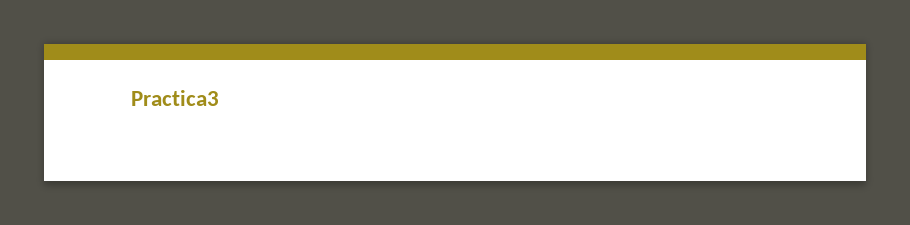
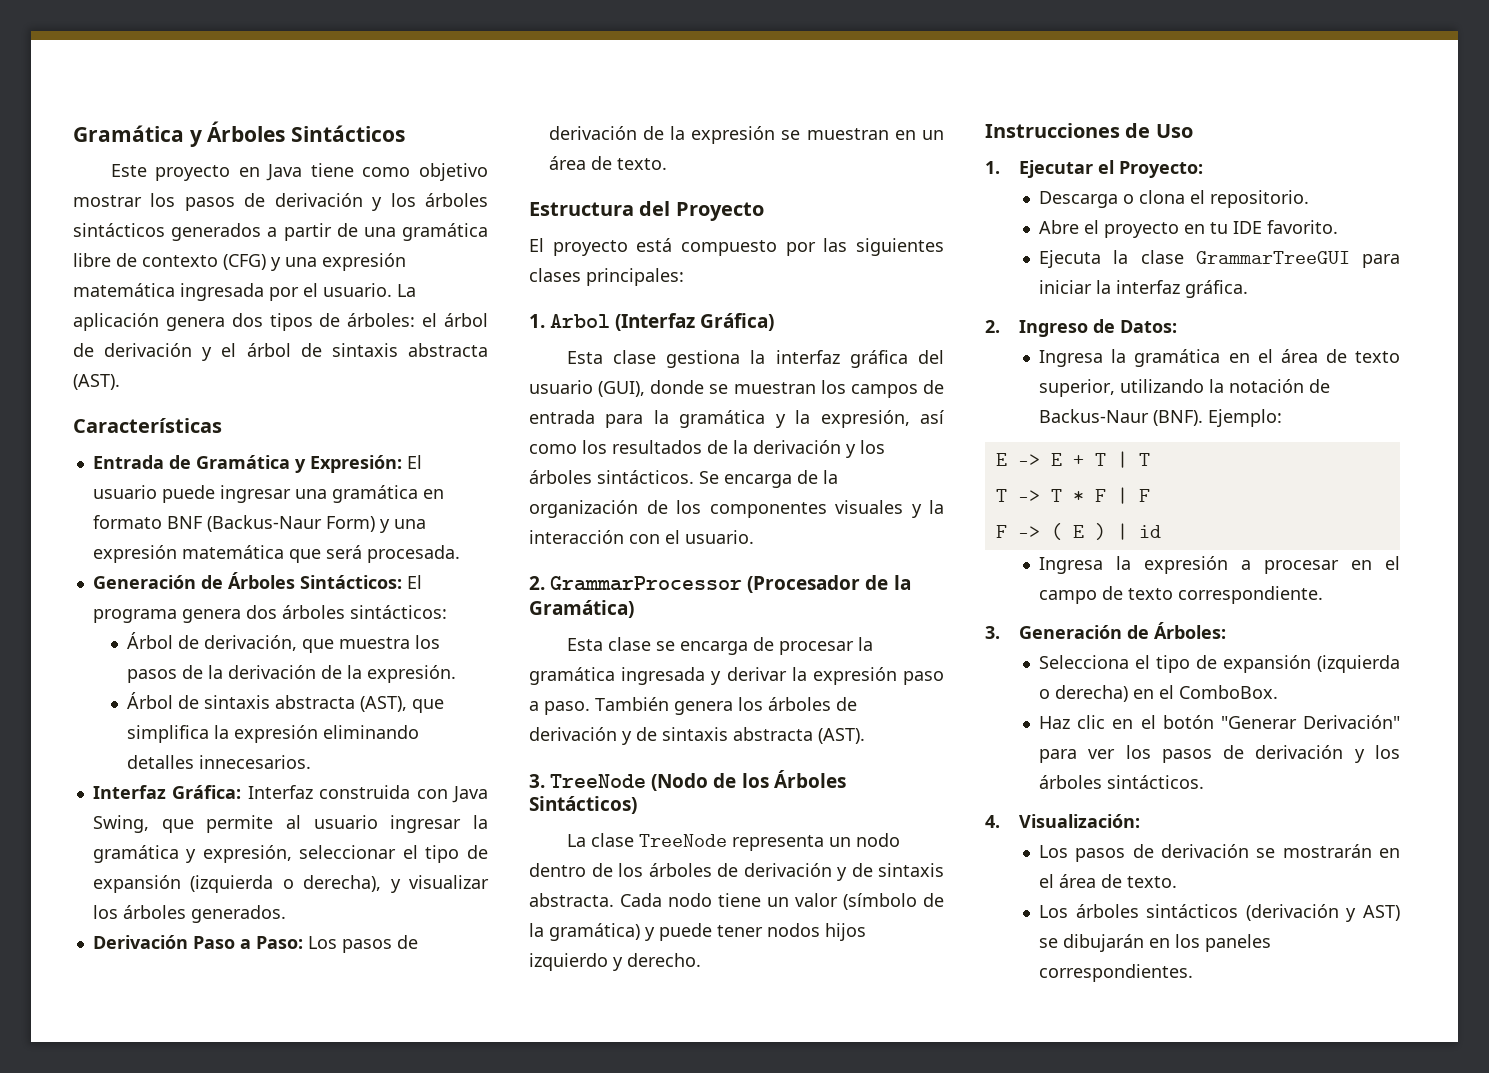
- Practica3
+ Gramática y Árboles Sintácticos
+ Este proyecto en Java tiene como objetivo mostrar los pasos de derivación y los árboles sintácticos generados a partir de una gramática libre de contexto (CFG) y una expresión matemática ingresada por el usuario. La aplicación genera dos tipos de árboles: el árbol de derivación y el árbol de sintaxis abstracta (AST).
+ Características
+ Entrada de Gramática y Expresión: El usuario puede ingresar una gramática en formato BNF (Backus-Naur Form) y una expresión matemática que será procesada.
+ Generación de Árboles Sintácticos: El programa genera dos árboles sintácticos:
+ Árbol de derivación, que muestra los pasos de la derivación de la expresión.
+ Árbol de sintaxis abstracta (AST), que simplifica la expresión eliminando detalles innecesarios.
+ Interfaz Gráfica: Interfaz construida con Java Swing, que permite al usuario ingresar la gramática y expresión, seleccionar el tipo de expansión (izquierda o derecha), y visualizar los árboles generados.
+ Derivación Paso a Paso: Los pasos de derivación de la expresión se muestran en un área de texto.
+ Estructura del Proyecto
+ El proyecto está compuesto por las siguientes clases principales:
+ 1. Arbol (Interfaz Gráfica)
+ Esta clase gestiona la interfaz gráfica del usuario (GUI), donde se muestran los campos de entrada para la gramática y la expresión, así como los resultados de la derivación y los árboles sintácticos. Se encarga de la organización de los componentes visuales y la interacción con el usuario.
+ 2. GrammarProcessor (Procesador de la Gramática)
+ Esta clase se encarga de procesar la gramática ingresada y derivar la expresión paso a paso. También genera los árboles de derivación y de sintaxis abstracta (AST).
+ 3. TreeNode (Nodo de los Árboles Sintácticos)
+ La clase TreeNode representa un nodo dentro de los árboles de derivación y de sintaxis abstracta. Cada nodo tiene un valor (símbolo de la gramática) y puede tener nodos hijos izquierdo y derecho.
+ Instrucciones de Uso
+ 1. Ejecutar el Proyecto:
+ Descarga o clona el repositorio.
+ Abre el proyecto en tu IDE favorito.
+ Ejecuta la clase GrammarTreeGUI para iniciar la interfaz gráfica.
+ 2. Ingreso de Datos:
+ Ingresa la gramática en el área de texto superior, utilizando la notación de Backus-Naur (BNF). Ejemplo:
+ E -> E + T | T
+ T -> T * F | F
+ F -> ( E ) | id
+ Ingresa la expresión a procesar en el campo de texto correspondiente.
+ 3. Generación de Árboles:
+ Selecciona el tipo de expansión (izquierda o derecha) en el ComboBox.
+ Haz clic en el botón "Generar Derivación" para ver los pasos de derivación y los árboles sintácticos.
+ 4. Visualización:
+ Los pasos de derivación se mostrarán en el área de texto.
+ Los árboles sintácticos (derivación y AST) se dibujarán en los paneles correspondientes.

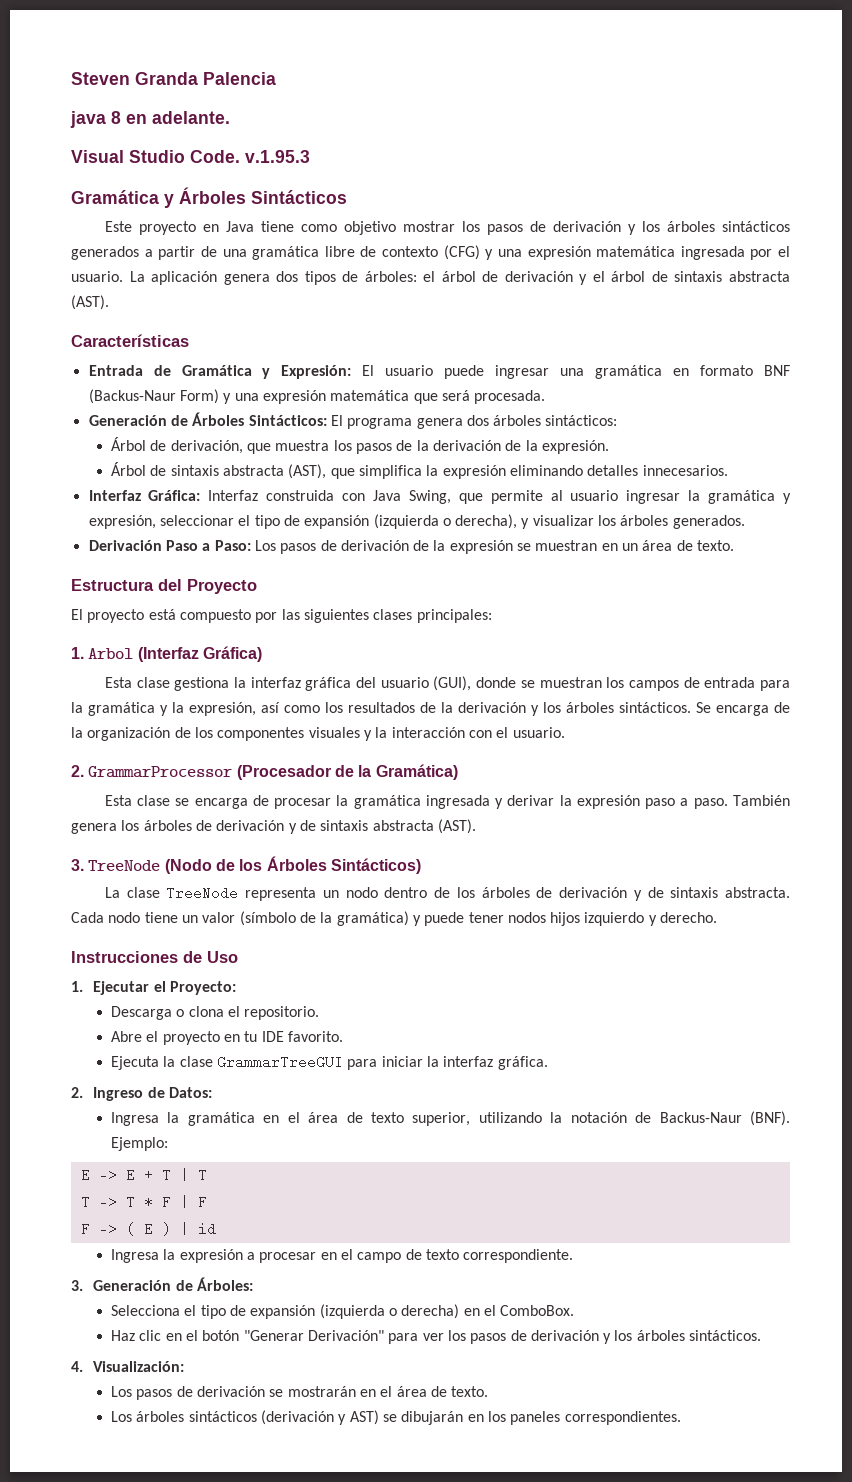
+ Steven Granda Palencia
+ java 8 en adelante.
+ Visual Studio Code. v.1.95.3

